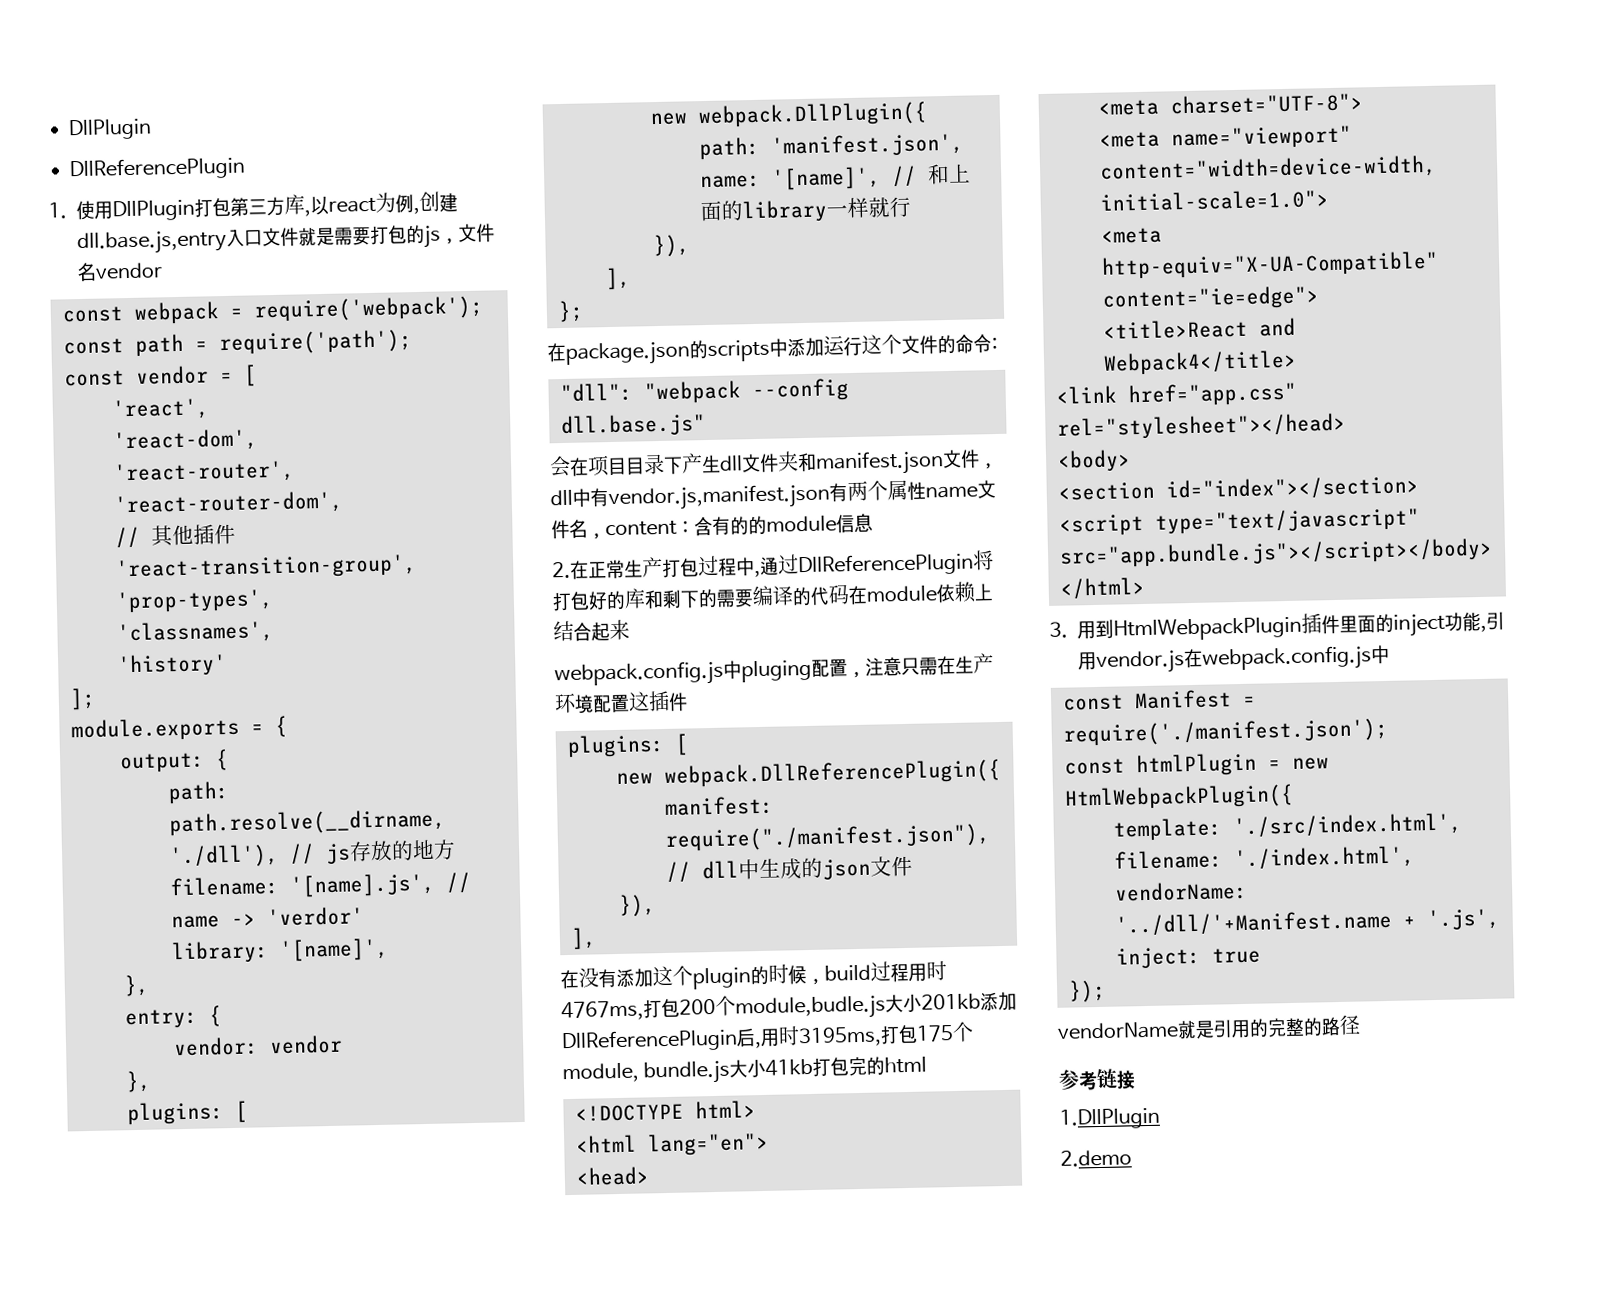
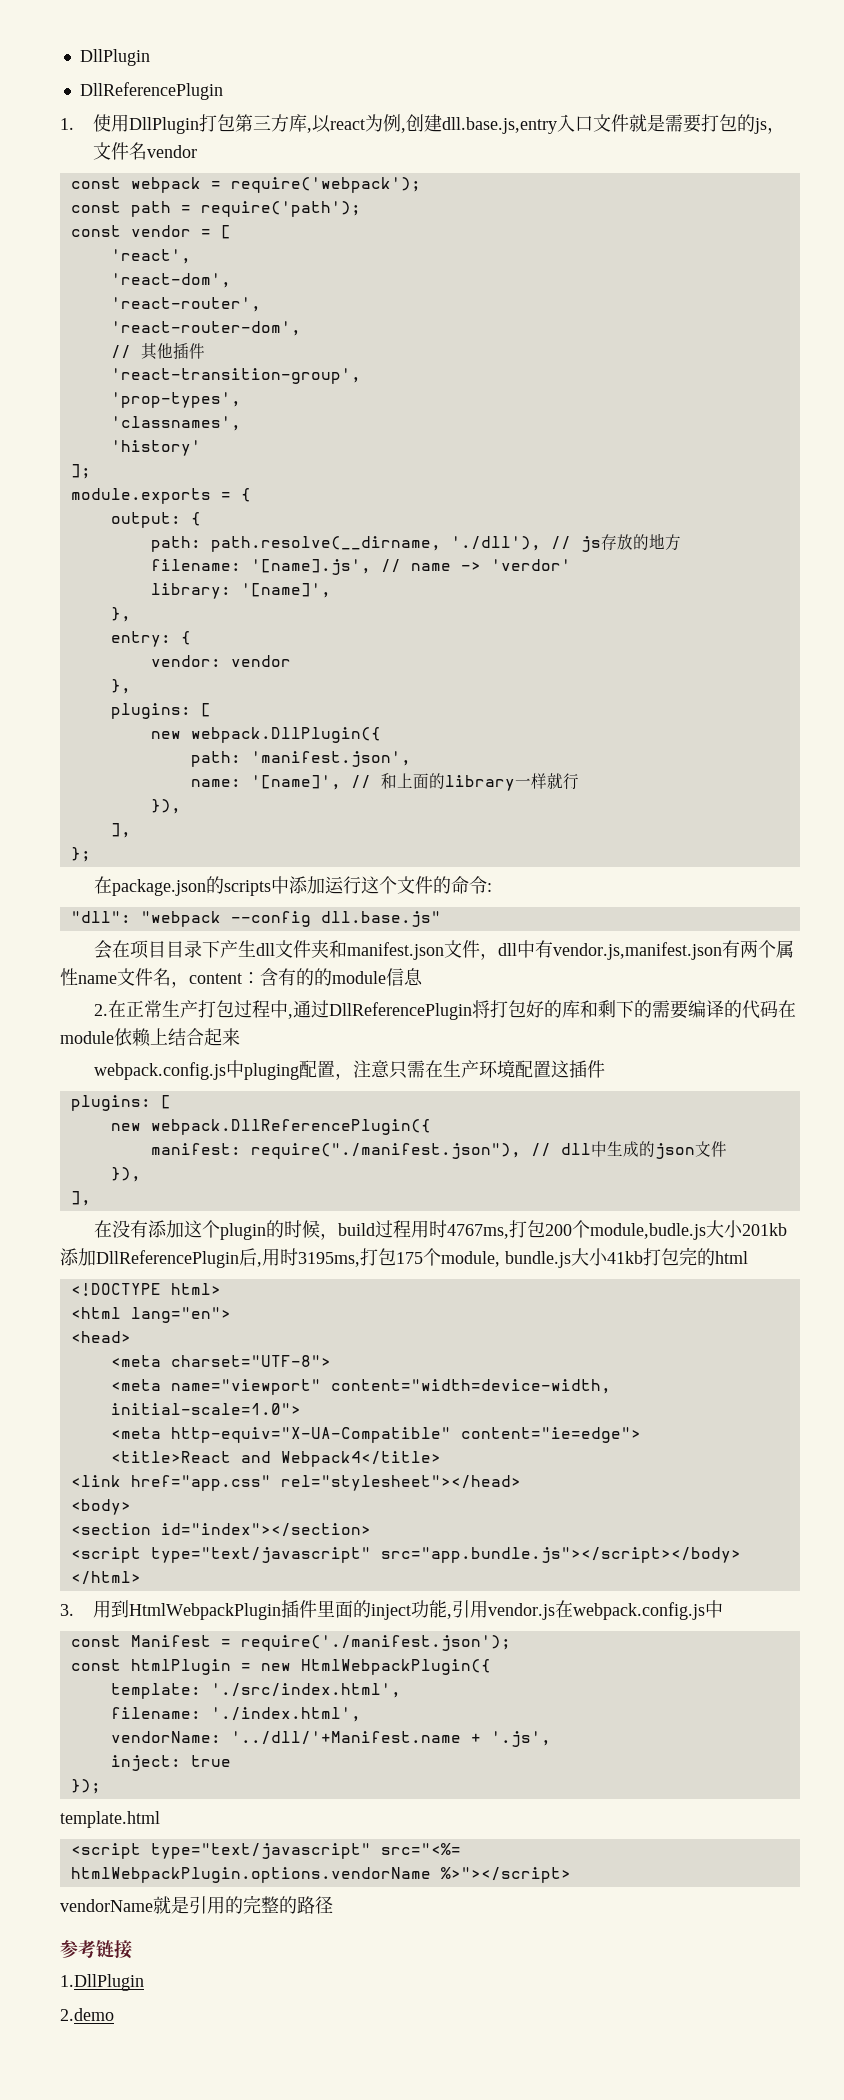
+ template.html
+ <script type="text/javascript" src="<%= htmlWebpackPlugin.options.vendorName %>"></script>

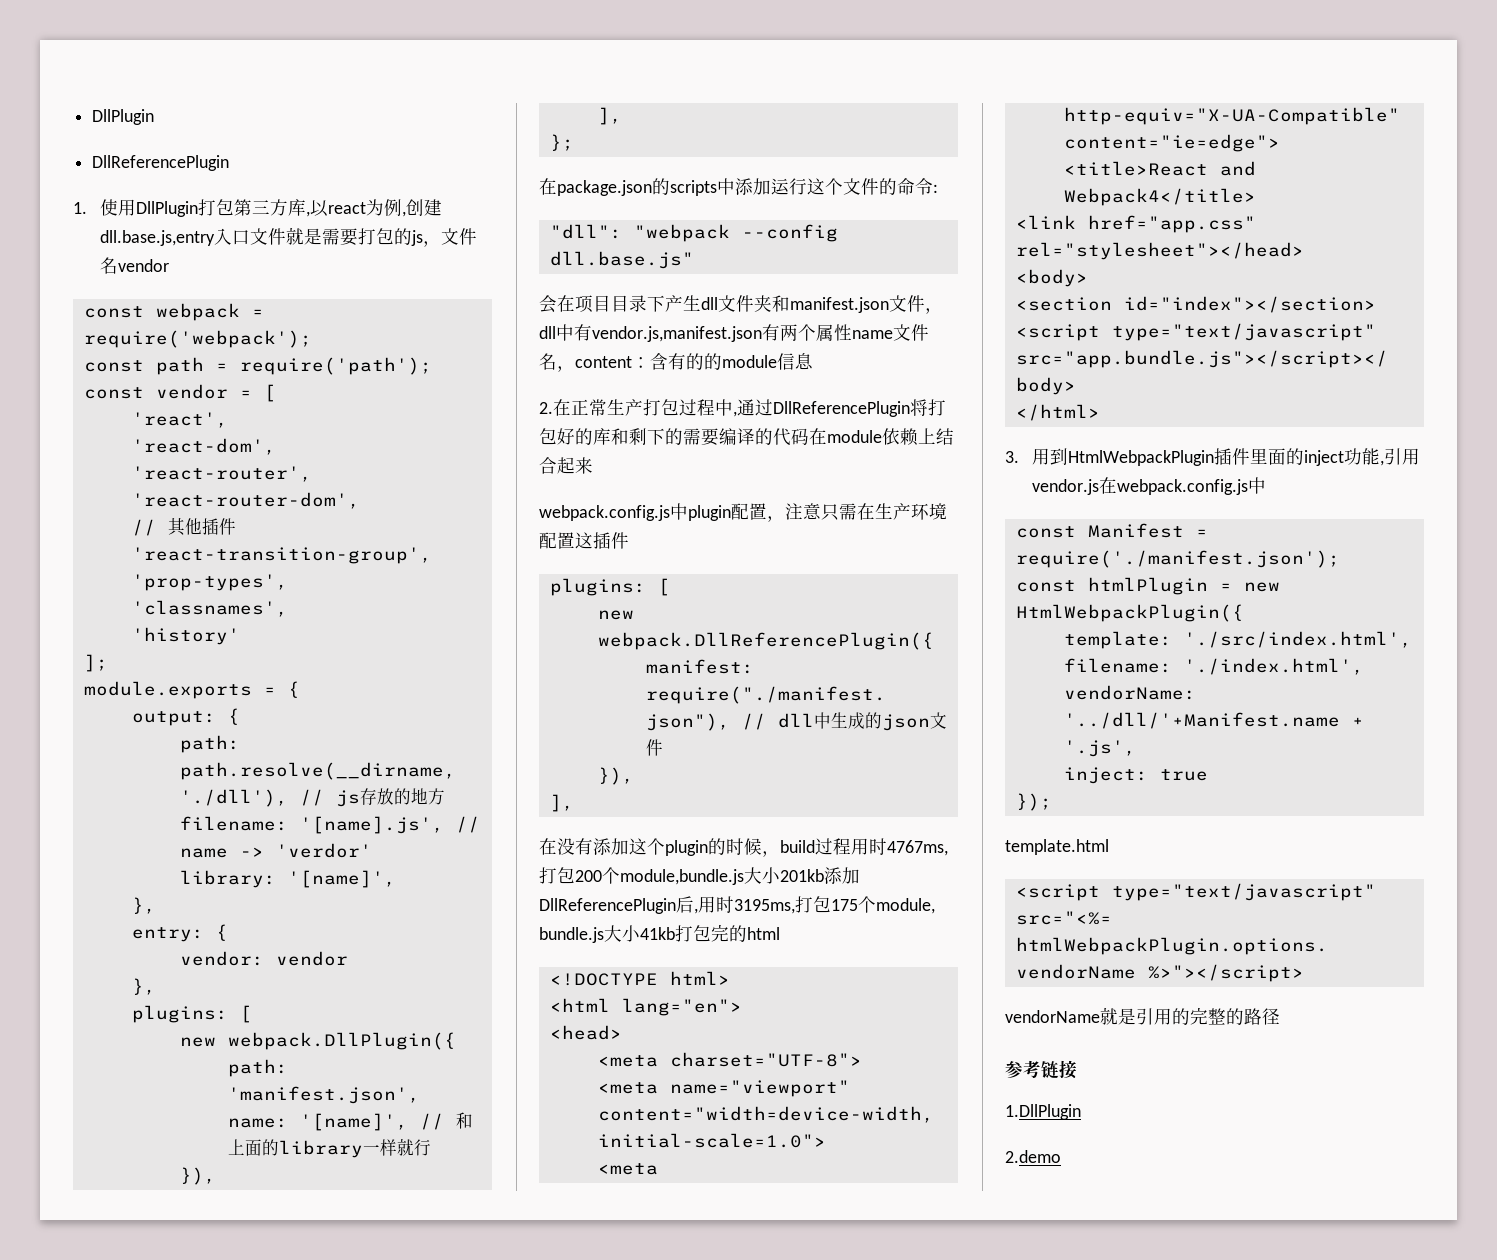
- webpack.config.js中pluging配置，注意只需在生产环境配置这插件
+ webpack.config.js中plugin配置，注意只需在生产环境配置这插件
- 在没有添加这个plugin的时候，build过程用时4767ms,打包200个module,budle.js大小201kb添加DllReferencePlugin后,用时3195ms,打包175个module, bundle.js大小41kb打包完的html
+ 在没有添加这个plugin的时候，build过程用时4767ms,打包200个module,bundle.js大小201kb添加DllReferencePlugin后,用时3195ms,打包175个module, bundle.js大小41kb打包完的html

